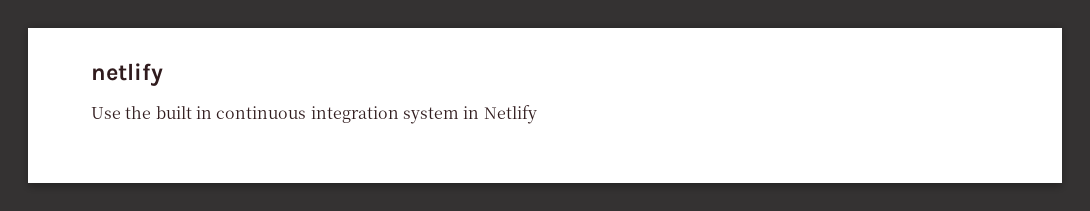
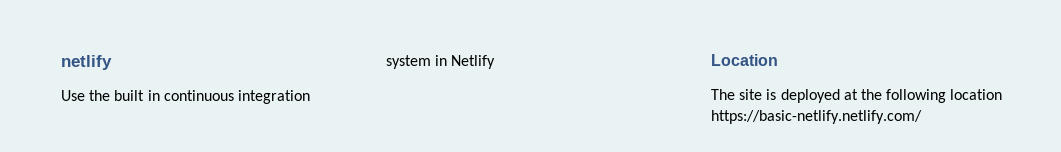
+ Location
+ The site is deployed at the following location https://basic-netlify.netlify.com/

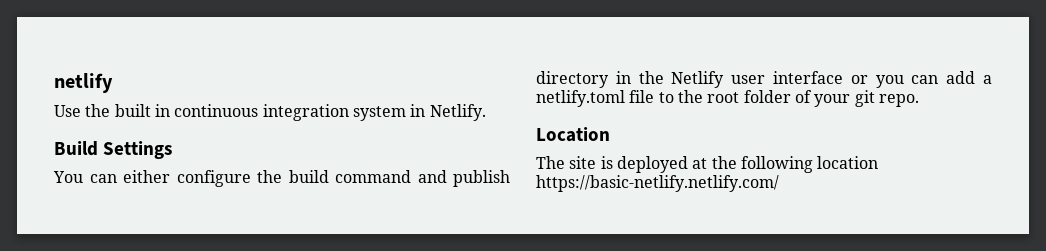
- Use the built in continuous integration system in Netlify
+ Use the built in continuous integration system in Netlify.
+ Build Settings
+ You can either configure the build command and publish directory in the Netlify user interface or you can add a netlify.toml file to the root folder of your git repo.

